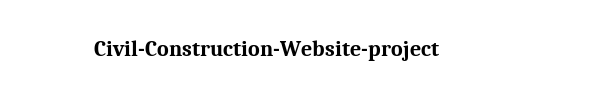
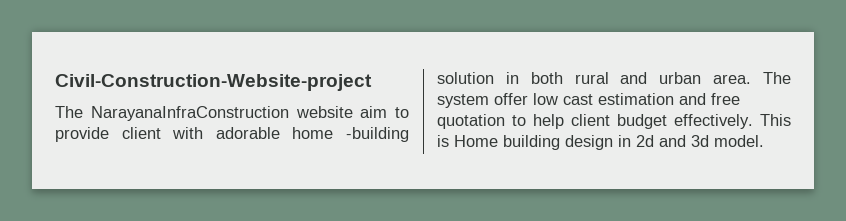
+ The NarayanaInfraConstruction website aim to provide client with adorable home -building solution in both rural and urban area. The system offer low cast estimation and free quotation to help client budget effectively. This is Home building design in 2d and 3d model.

